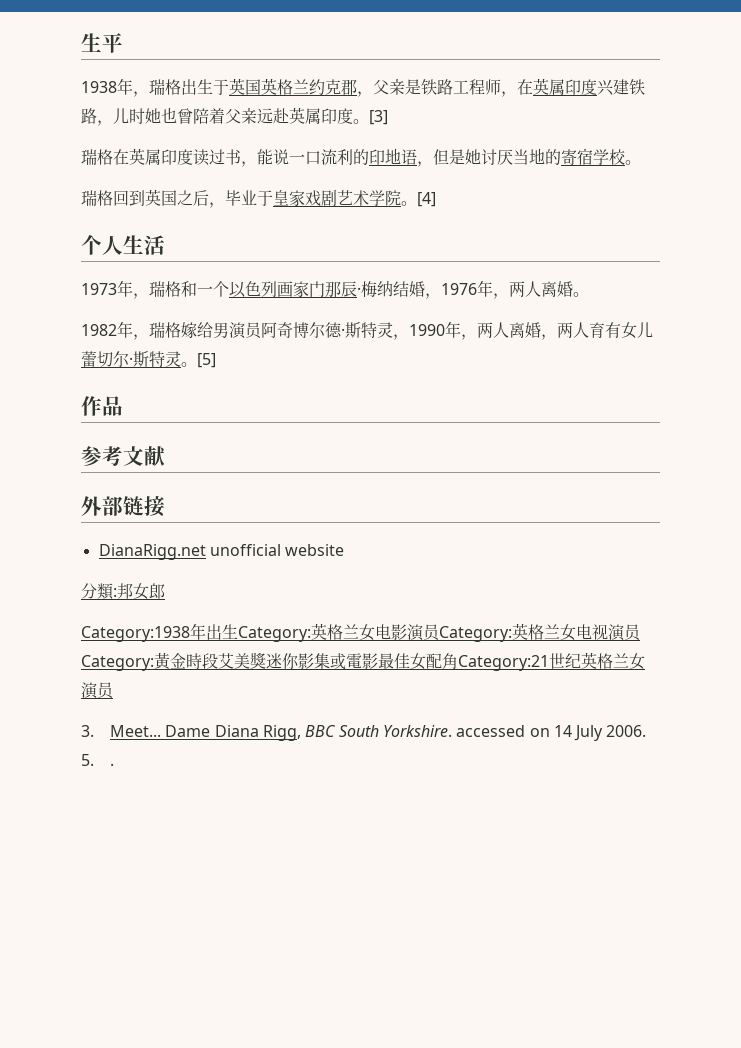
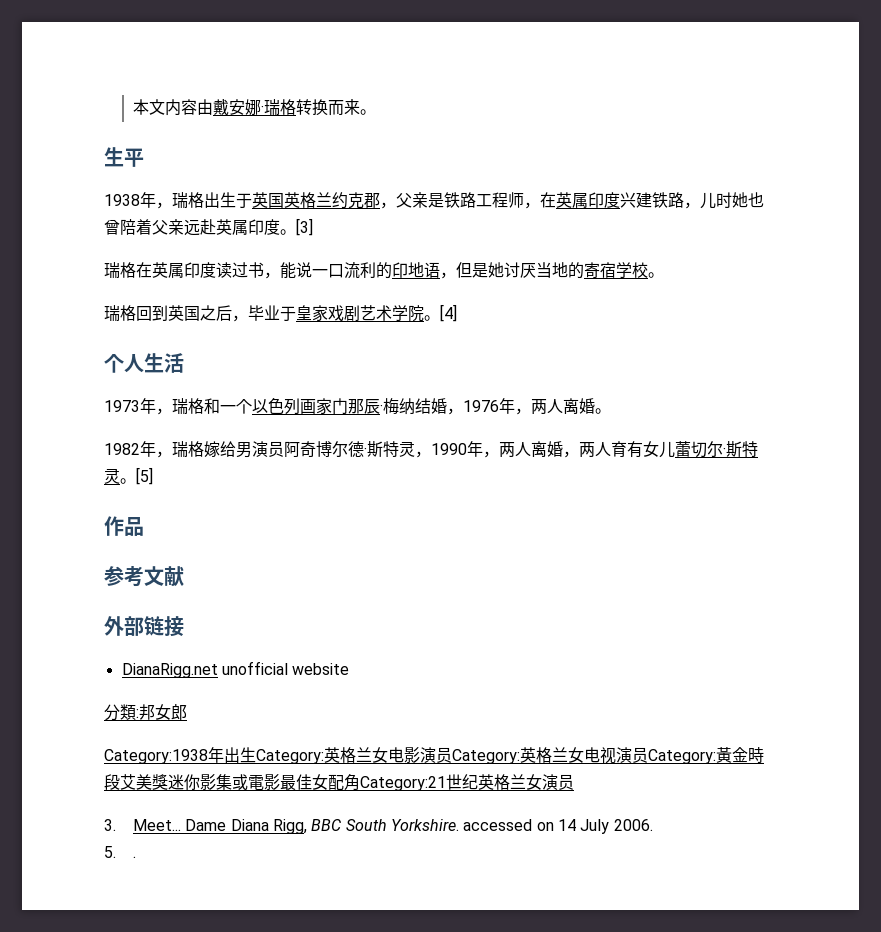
+ 本文内容由戴安娜·瑞格转换而来。

